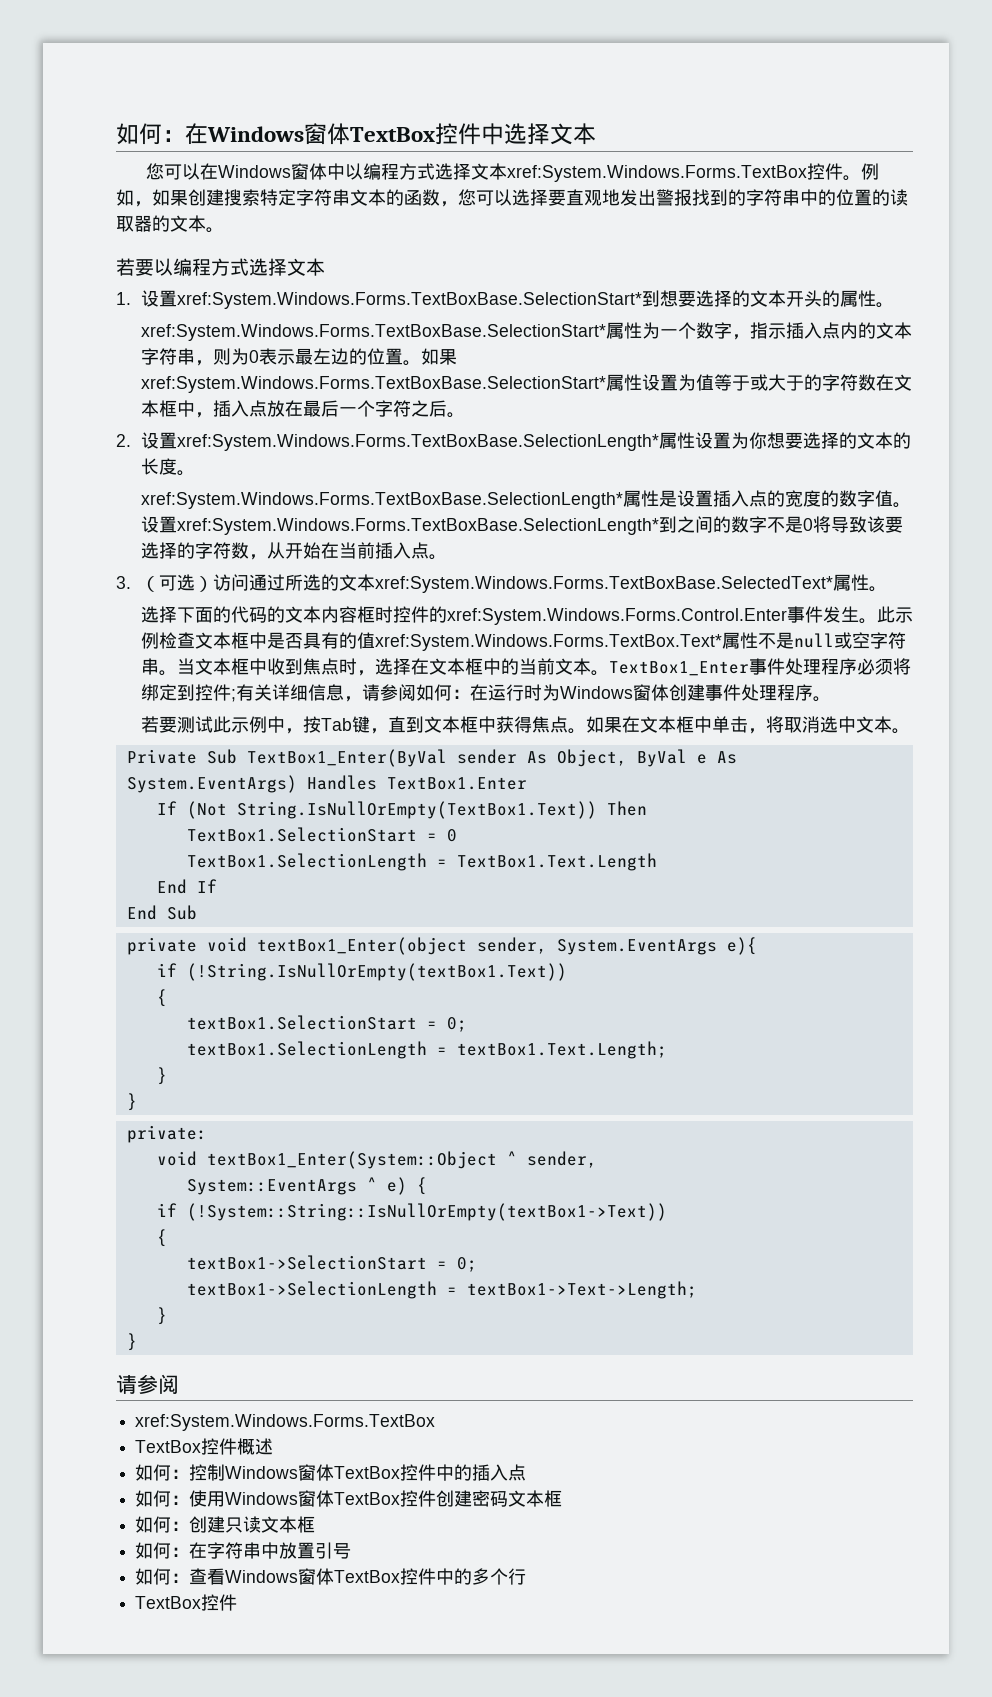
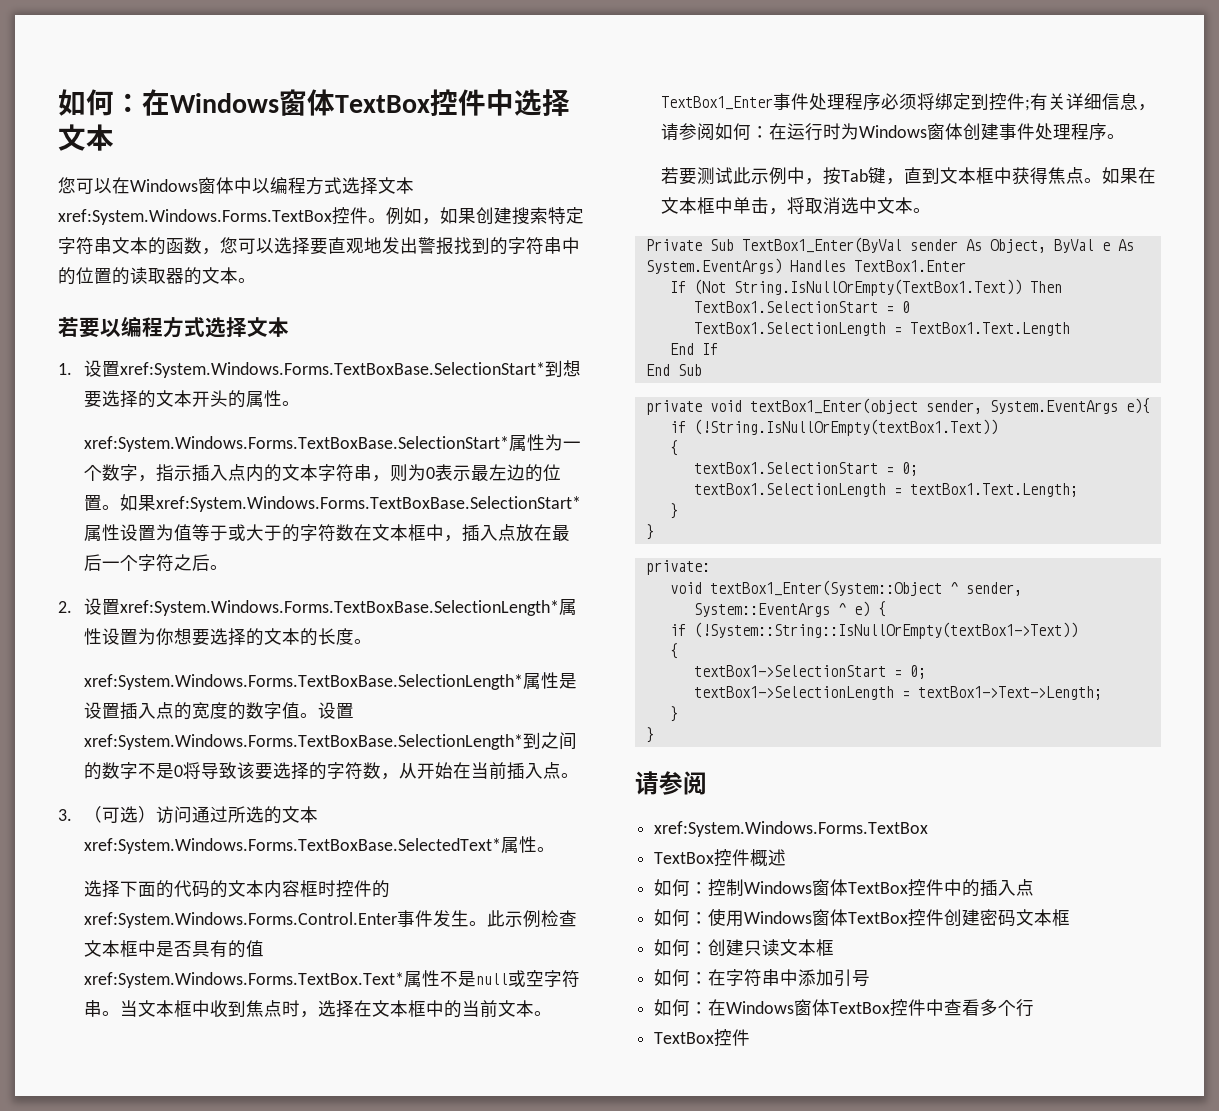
- 如何：在字符串中放置引号
+ 如何：在字符串中添加引号
- 如何：查看Windows窗体TextBox控件中的多个行
+ 如何：在Windows窗体TextBox控件中查看多个行

